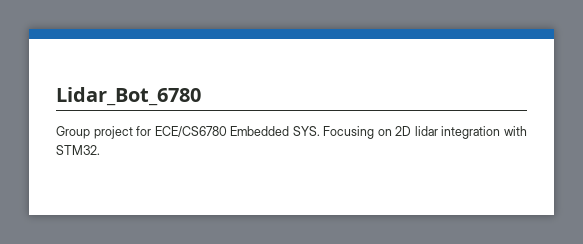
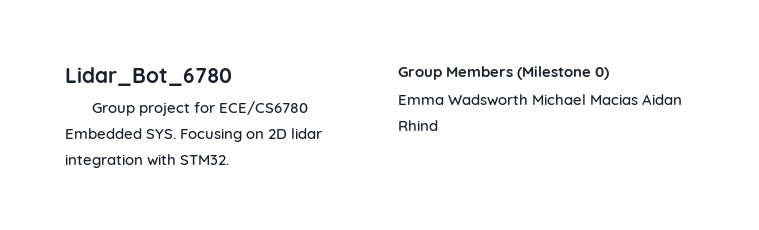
+ Group Members (Milestone 0)
+ Emma Wadsworth Michael Macias Aidan Rhind

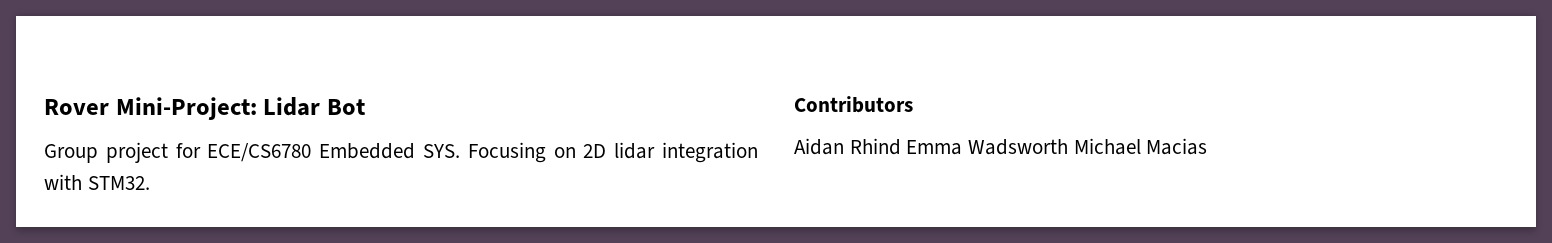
- Lidar_Bot_6780
+ Rover Mini-Project: Lidar Bot
- Group Members (Milestone 0)
- Emma Wadsworth Michael Macias Aidan Rhind
+ Contributors
+ Aidan Rhind Emma Wadsworth Michael Macias

